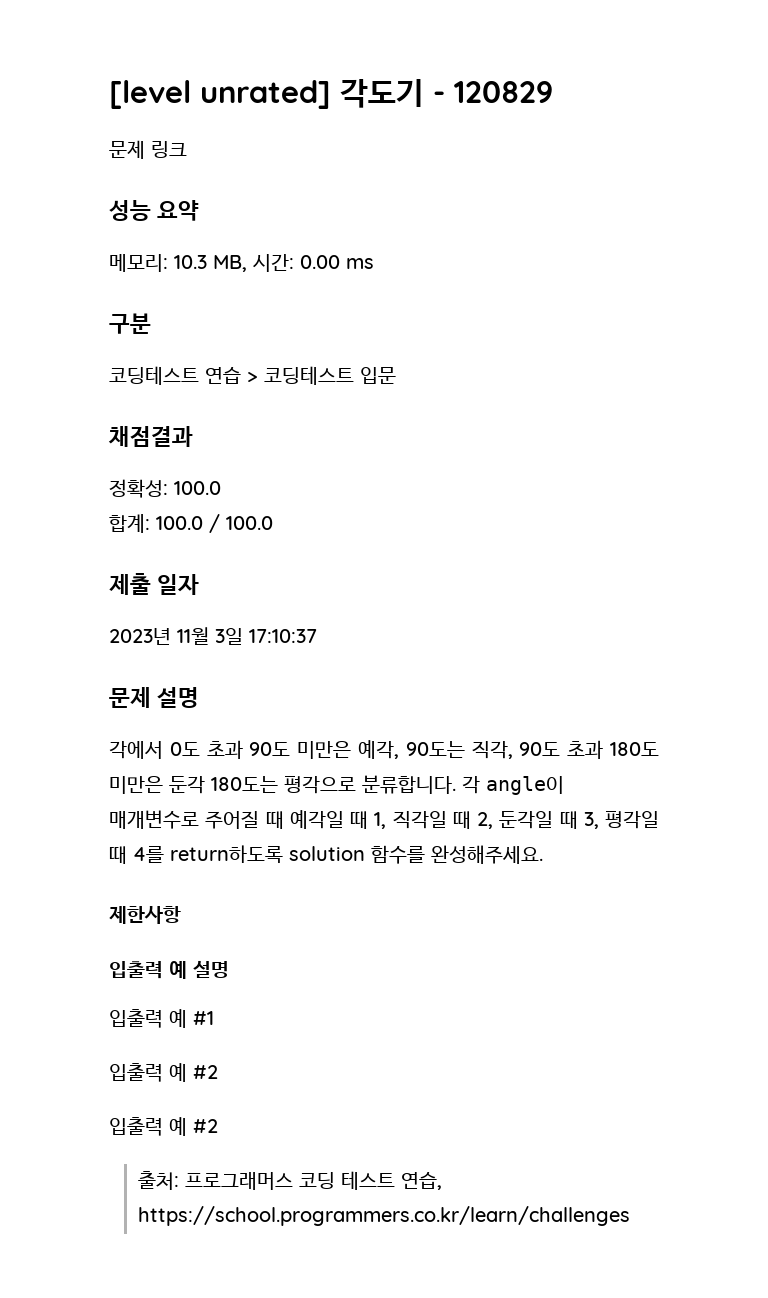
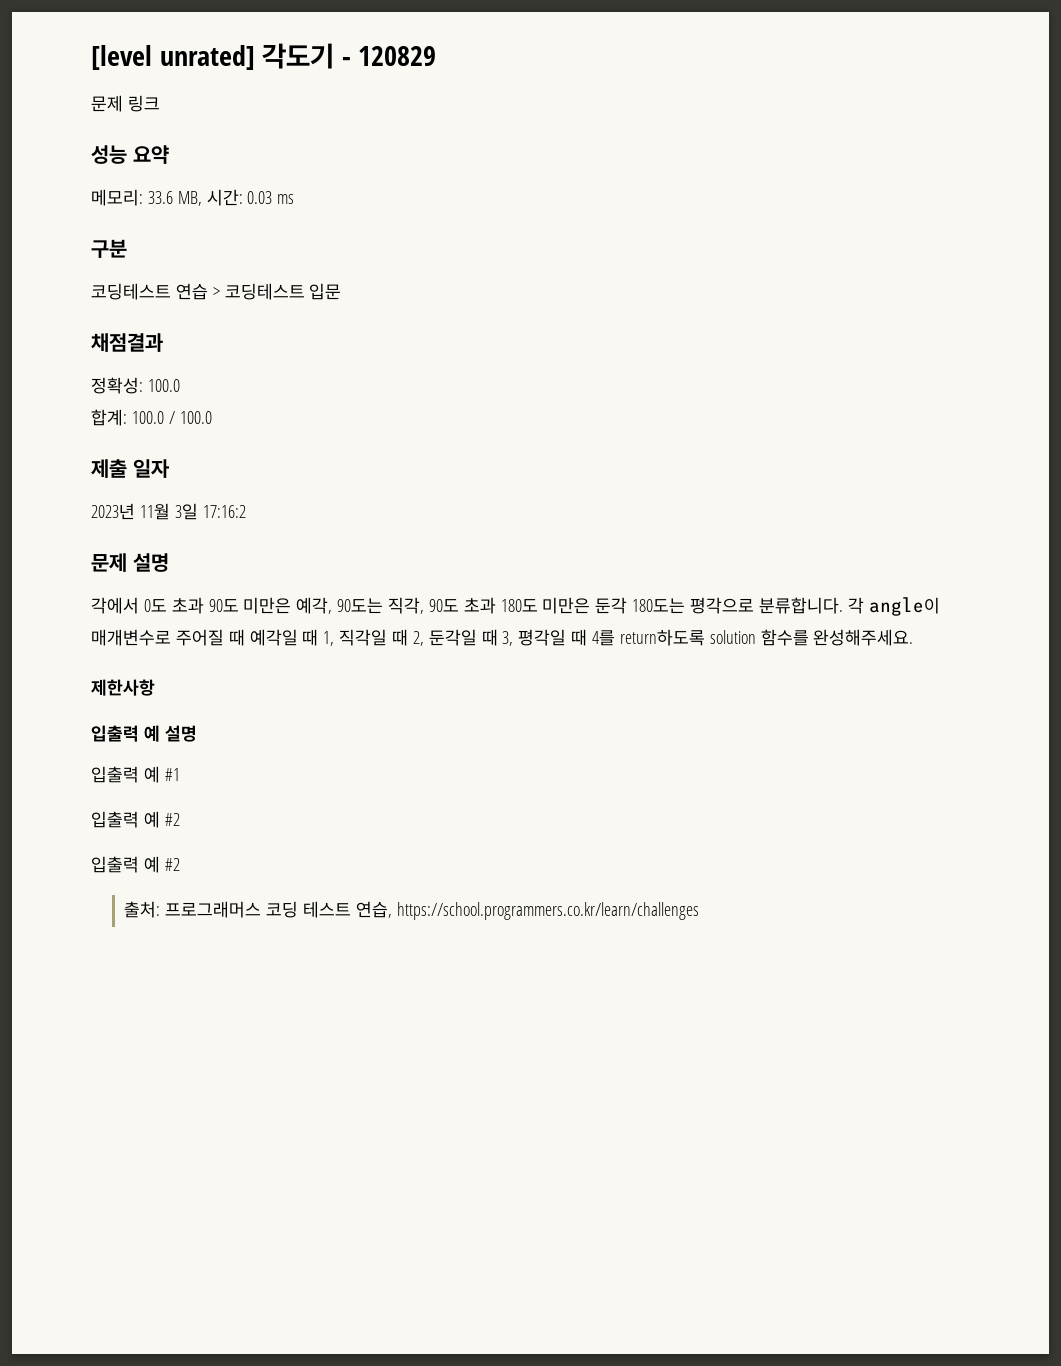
- 메모리: 10.3 MB, 시간: 0.00 ms
+ 메모리: 33.6 MB, 시간: 0.03 ms
- 2023년 11월 3일 17:10:37
+ 2023년 11월 3일 17:16:2

